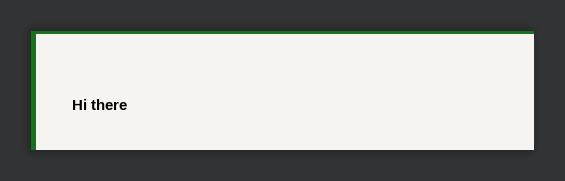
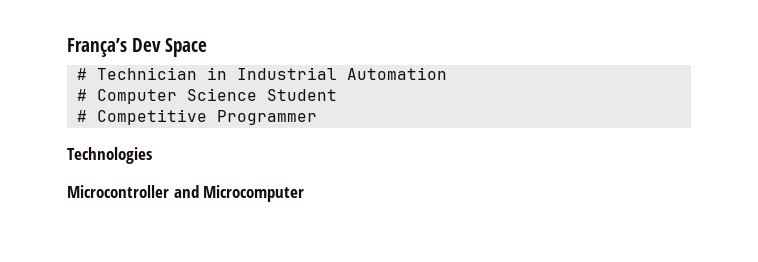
- Hi there
+ França’s Dev Space
+ # Technician in Industrial Automation
+ # Computer Science Student
+ # Competitive Programmer
+ Technologies
+ Microcontroller and Microcomputer

